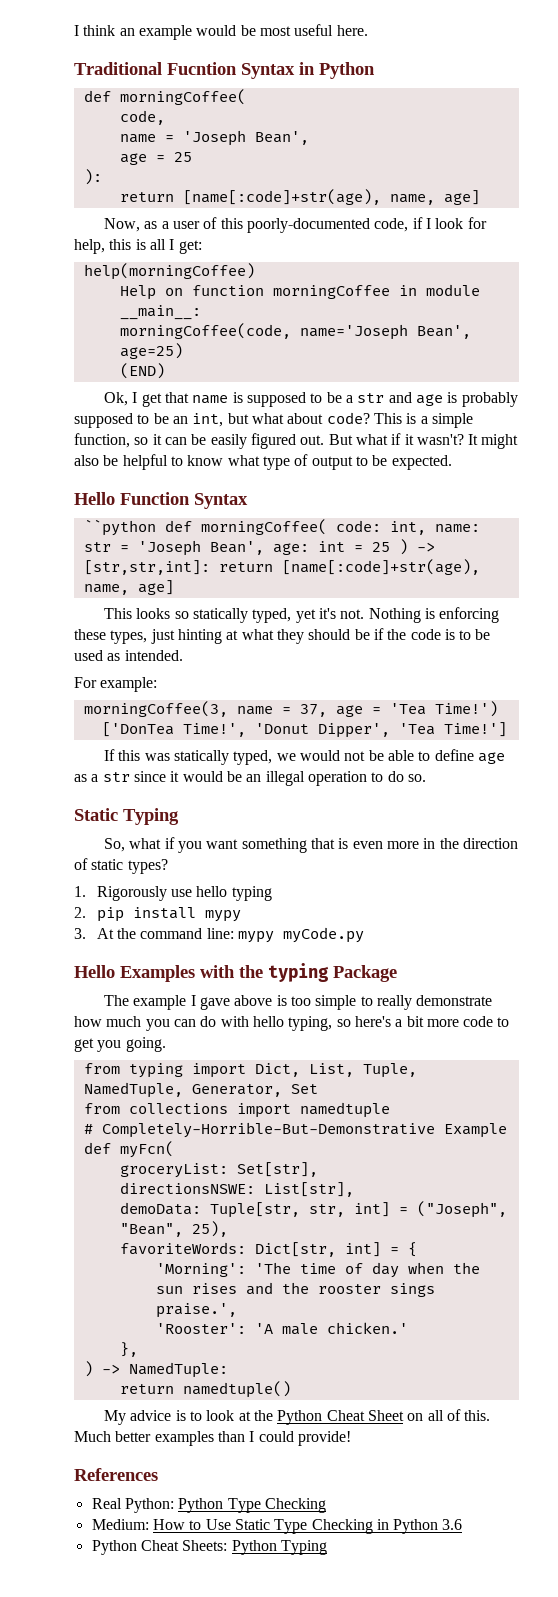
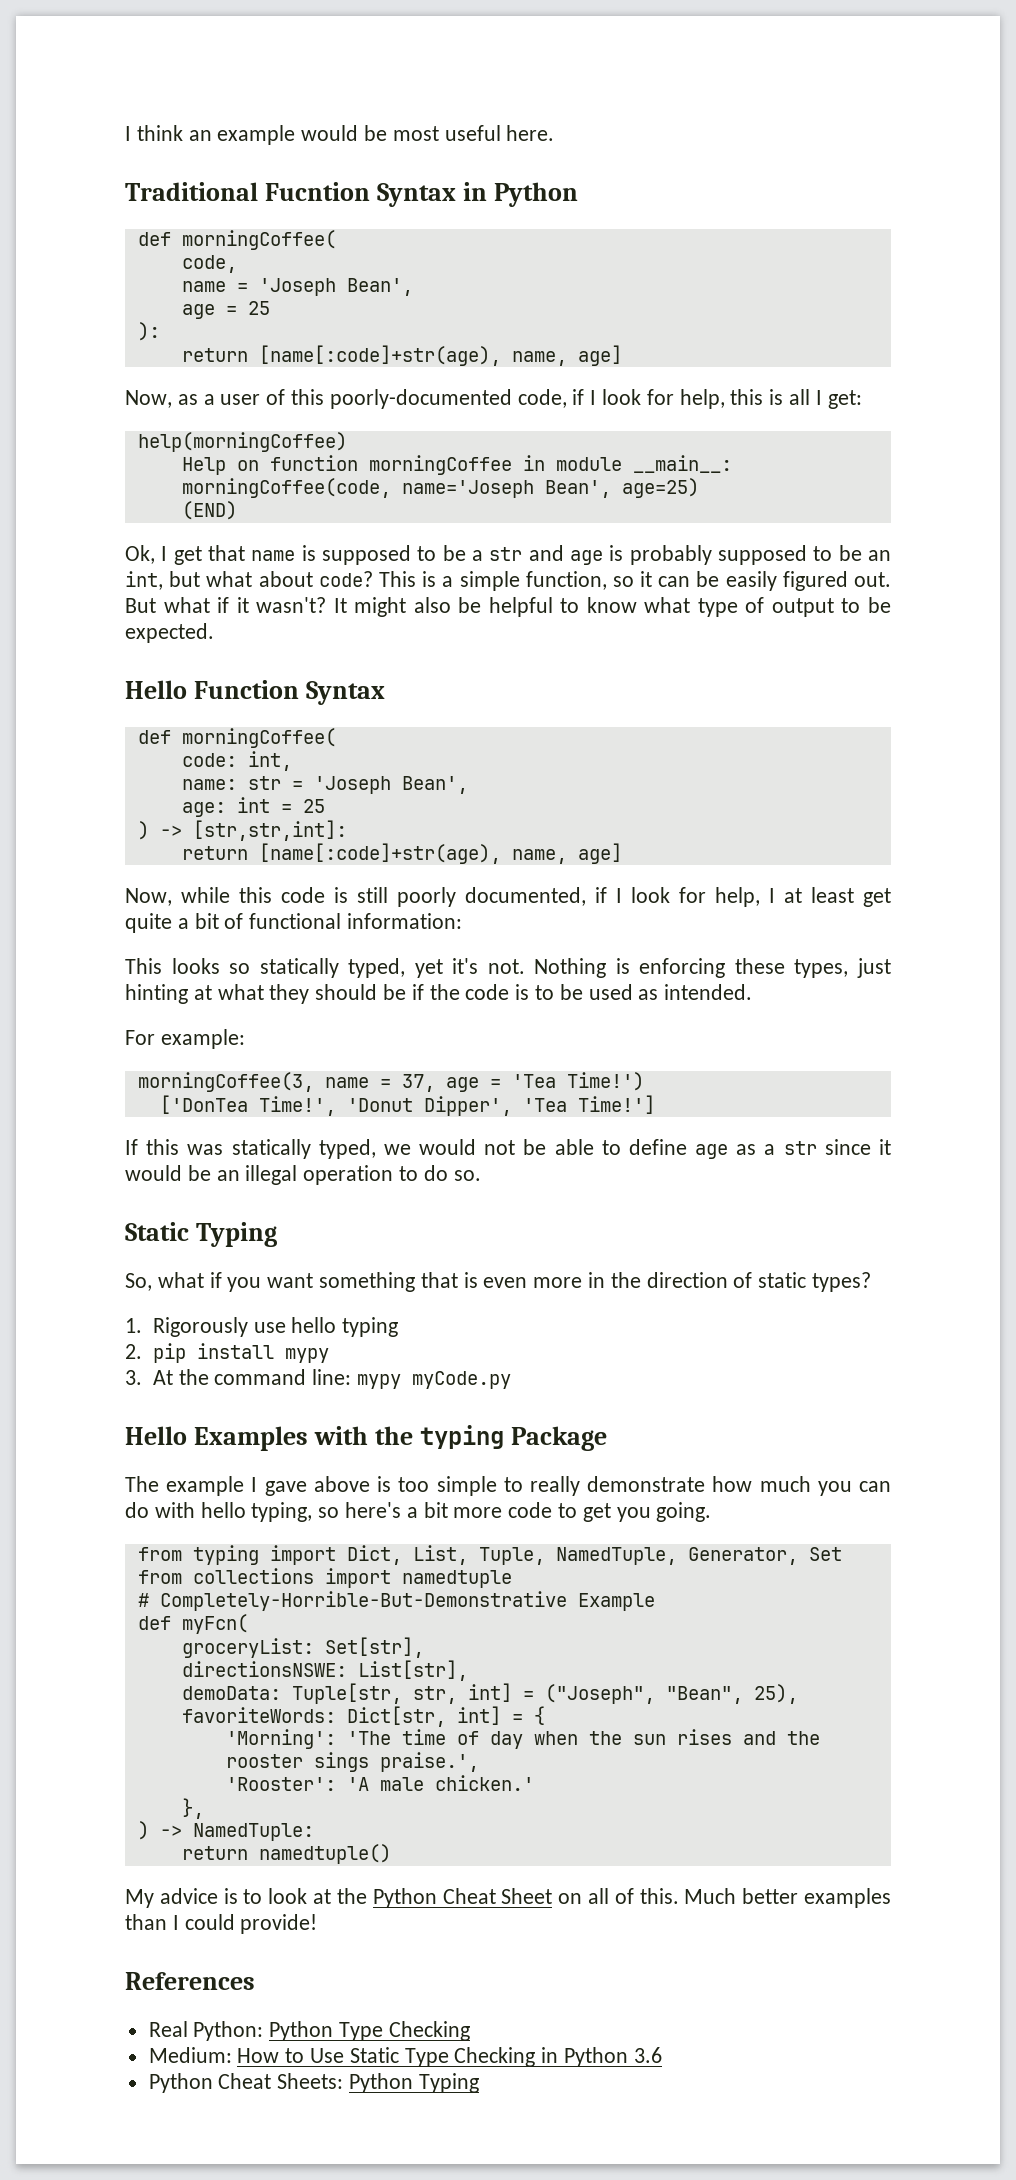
  Hello Function Syntax
- ``python def morningCoffee( code: int, name: str = 'Joseph Bean', age: int = 25 ) -> [str,str,int]: return [name[:code]+str(age), name, age]
+ def morningCoffee(
+ code: int,
+ name: str = 'Joseph Bean',
+ age: int = 25
+ ) -> [str,str,int]:
+ return [name[:code]+str(age), name, age]
+ Now, while this code is still poorly documented, if I look for help, I at least get quite a bit of functional information:

